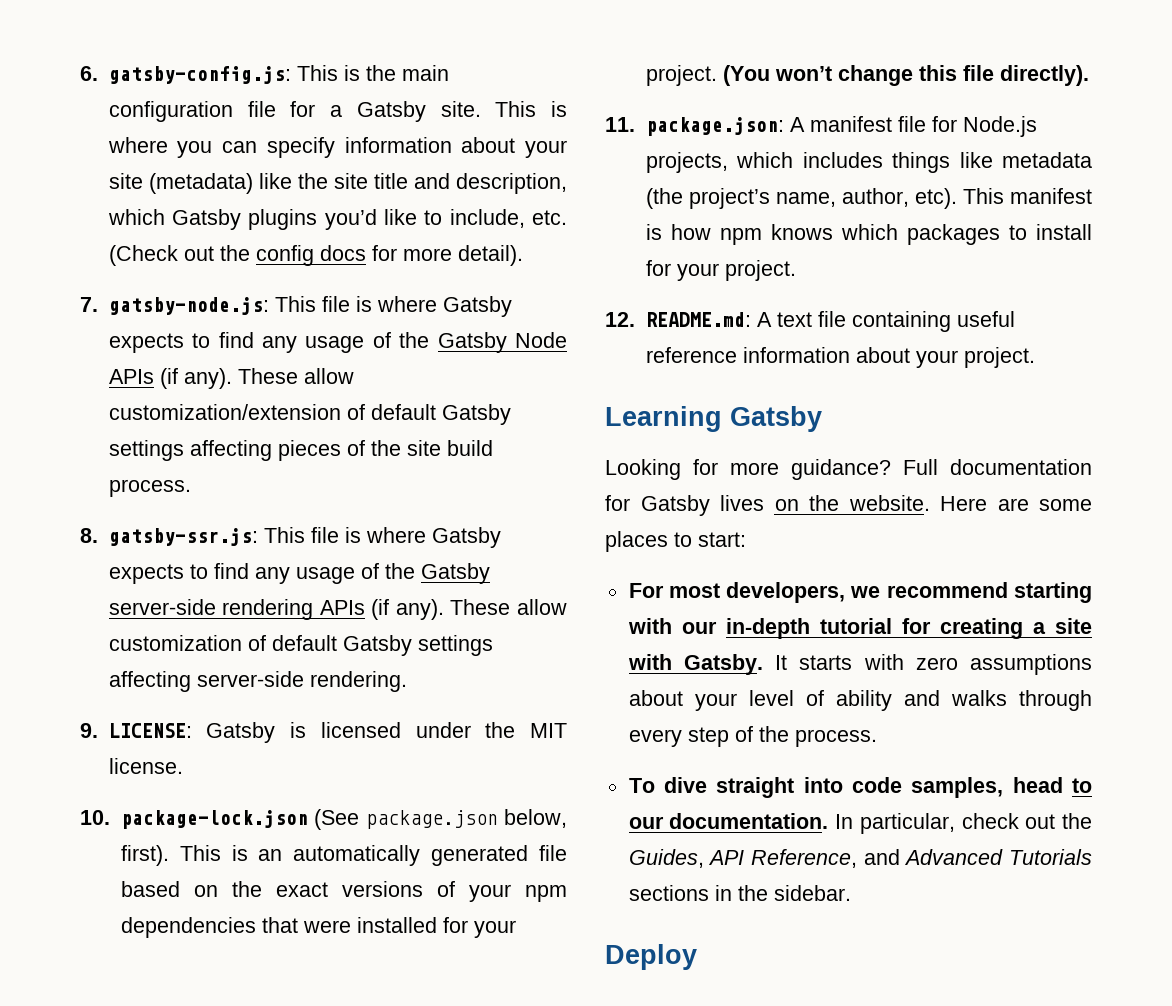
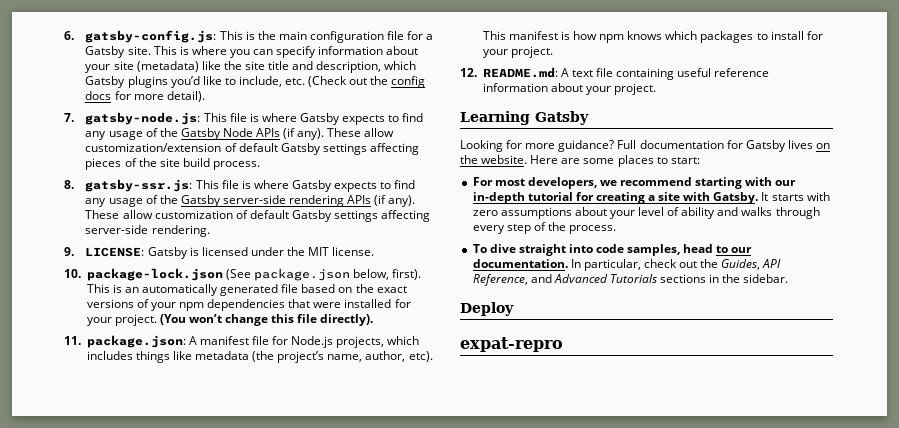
+ expat-repro

